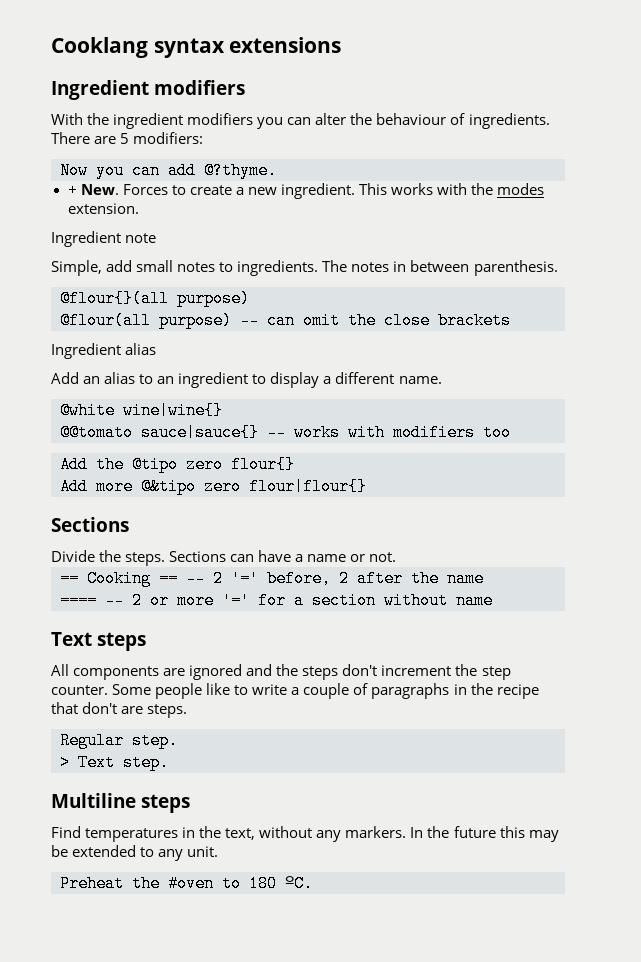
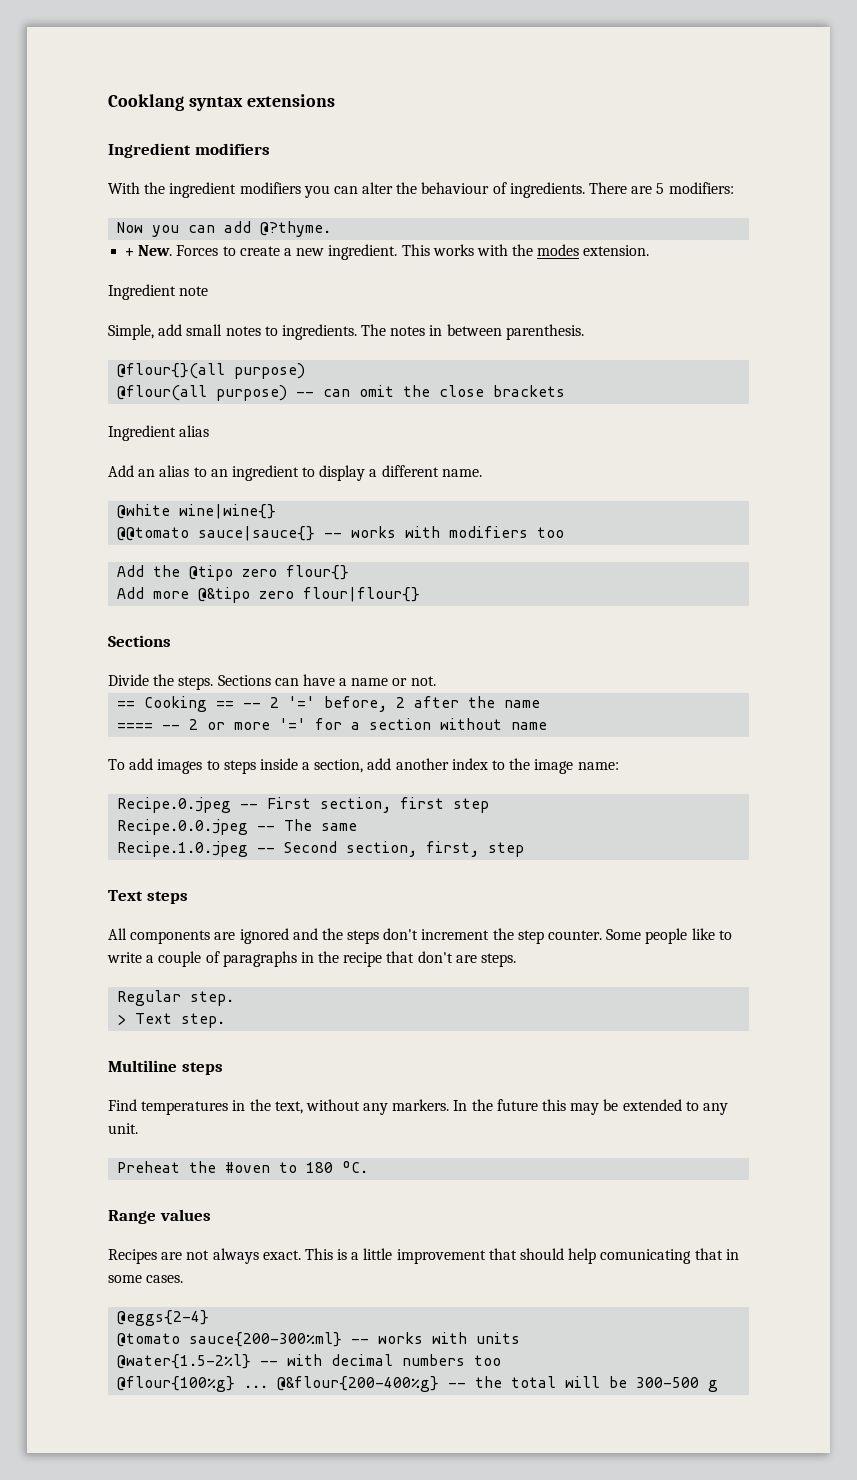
+ To add images to steps inside a section, add another index to the image name:
+ Recipe.0.jpeg -- First section, first step
+ Recipe.0.0.jpeg -- The same
+ Recipe.1.0.jpeg -- Second section, first, step
+ Range values
+ Recipes are not always exact. This is a little improvement that should help comunicating that in some cases.
+ @eggs{2-4}
+ @tomato sauce{200-300%ml} -- works with units
+ @water{1.5-2%l} -- with decimal numbers too
+ @flour{100%g} ... @&flour{200-400%g} -- the total will be 300-500 g

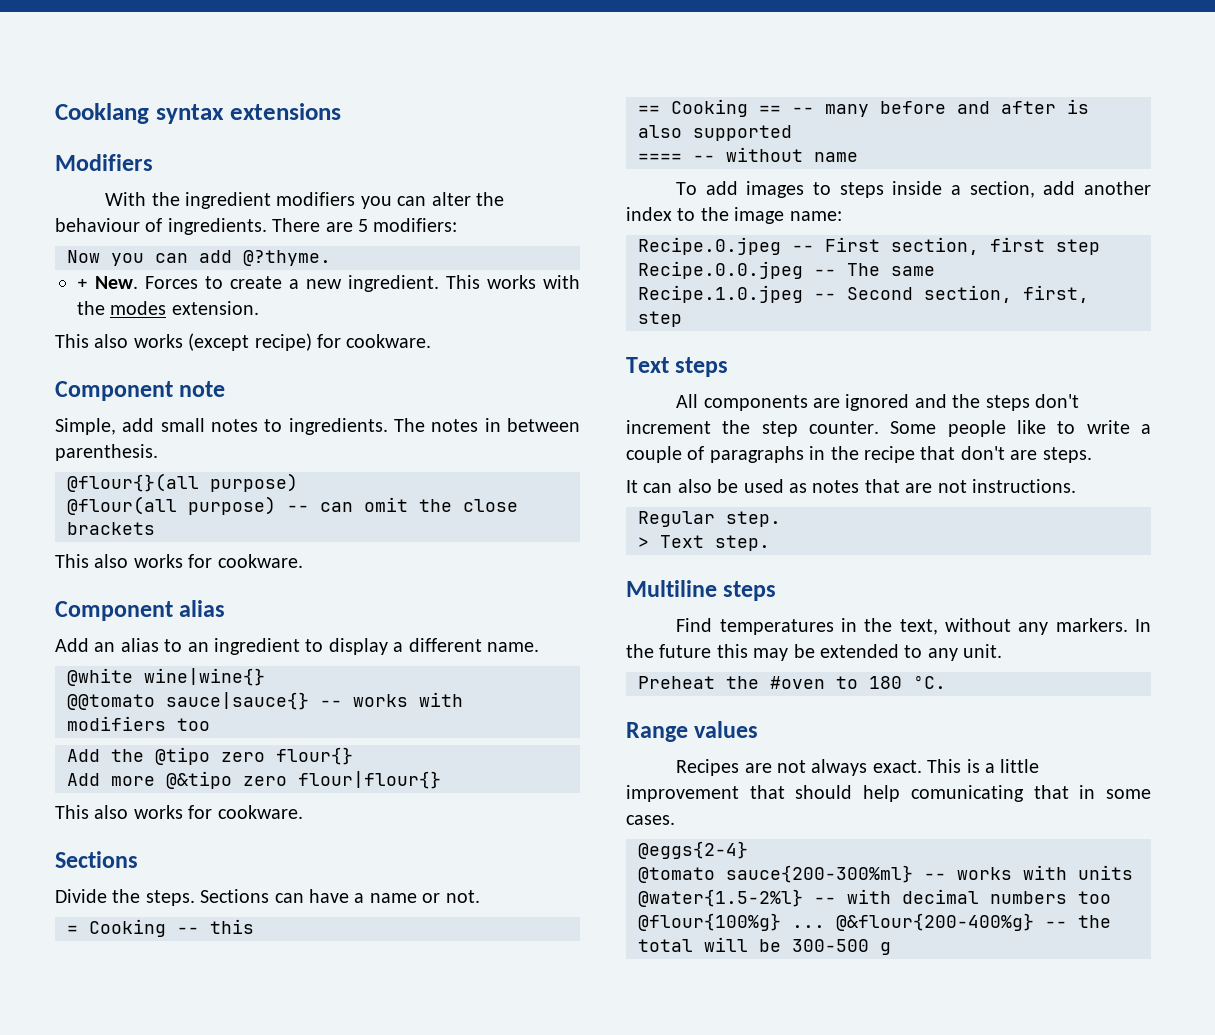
- Ingredient modifiers
+ Modifiers
- Ingredient note
+ This also works (except recipe) for cookware.
+ Component note
  @flour(all purpose) -- can omit the close brackets
- Ingredient alias
+ This also works for cookware.
+ Component alias
  Add more @&tipo zero flour|flour{}
+ This also works for cookware.
+ = Cooking -- this
- == Cooking == -- 2 '=' before, 2 after the name
- ==== -- 2 or more '=' for a section without name
+ == Cooking == -- many before and after is also supported
+ ==== -- without name
+ It can also be used as notes that are not instructions.

